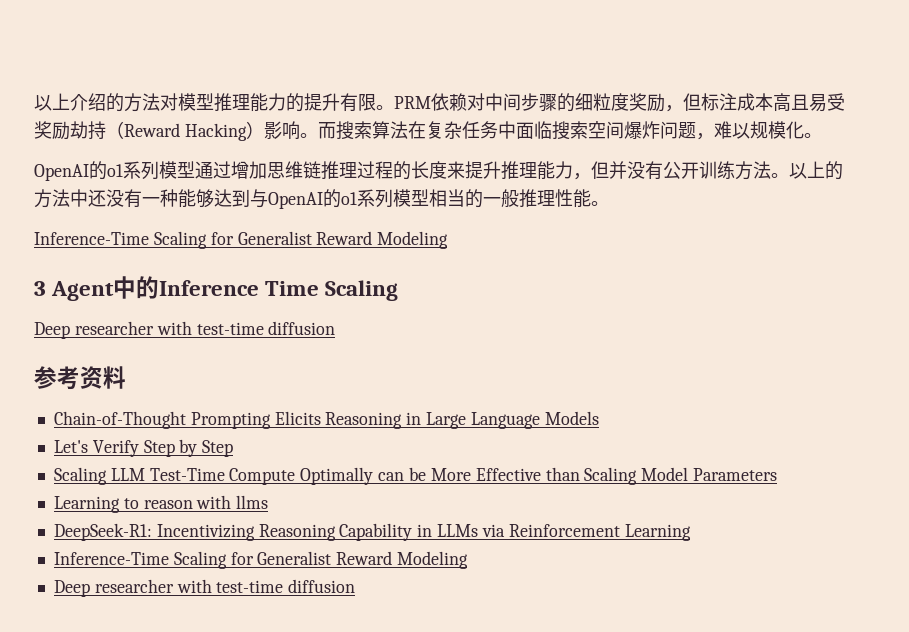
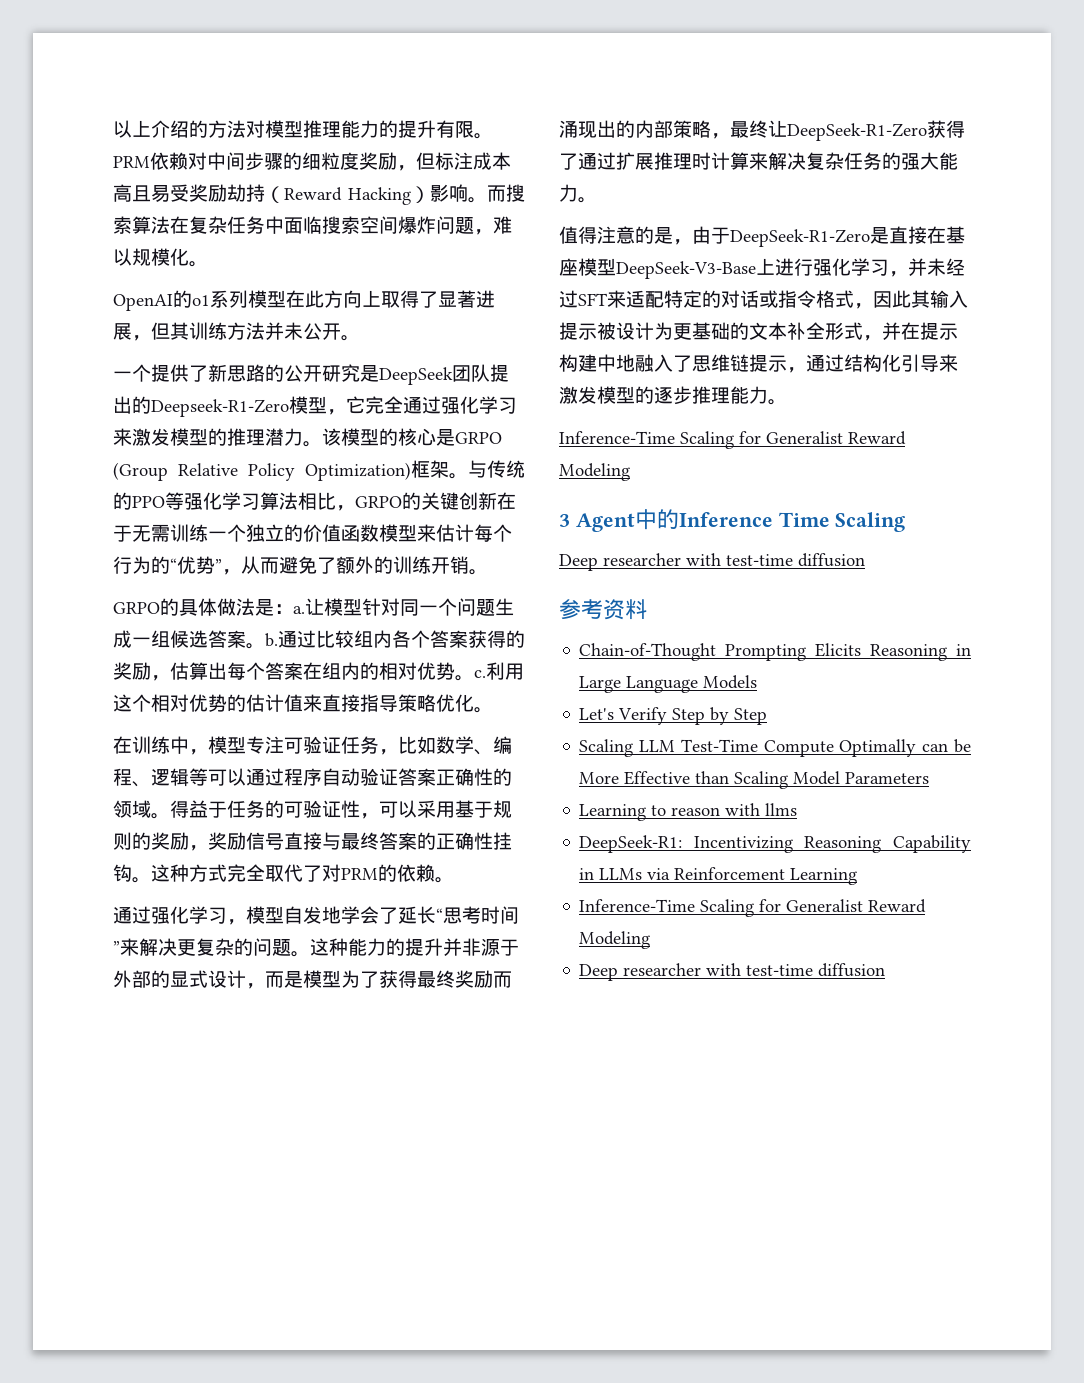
- OpenAI的o1系列模型通过增加思维链推理过程的长度来提升推理能力，但并没有公开训练方法。以上的方法中还没有一种能够达到与OpenAI的o1系列模型相当的一般推理性能。
+ OpenAI的o1系列模型在此方向上取得了显著进展，但其训练方法并未公开。
+ 一个提供了新思路的公开研究是DeepSeek团队提出的Deepseek-R1-Zero模型，它完全通过强化学习来激发模型的推理潜力。该模型的核心是GRPO (Group Relative Policy Optimization)框架。与传统的PPO等强化学习算法相比，GRPO的关键创新在于无需训练一个独立的价值函数模型来估计每个行为的“优势”，从而避免了额外的训练开销。
+ GRPO的具体做法是：a.让模型针对同一个问题生成一组候选答案。b.通过比较组内各个答案获得的奖励，估算出每个答案在组内的相对优势。c.利用这个相对优势的估计值来直接指导策略优化。
+ 在训练中，模型专注可验证任务，比如数学、编程、逻辑等可以通过程序自动验证答案正确性的领域。得益于任务的可验证性，可以采用基于规则的奖励，奖励信号直接与最终答案的正确性挂钩。这种方式完全取代了对PRM的依赖。
+ 通过强化学习，模型自发地学会了延长“思考时间”来解决更复杂的问题。这种能力的提升并非源于外部的显式设计，而是模型为了获得最终奖励而涌现出的内部策略，最终让DeepSeek-R1-Zero获得了通过扩展推理时计算来解决复杂任务的强大能力。
+ 值得注意的是，由于DeepSeek-R1-Zero是直接在基座模型DeepSeek-V3-Base上进行强化学习，并未经过SFT来适配特定的对话或指令格式，因此其输入提示被设计为更基础的文本补全形式，并在提示构建中地融入了思维链提示，通过结构化引导来激发模型的逐步推理能力。

